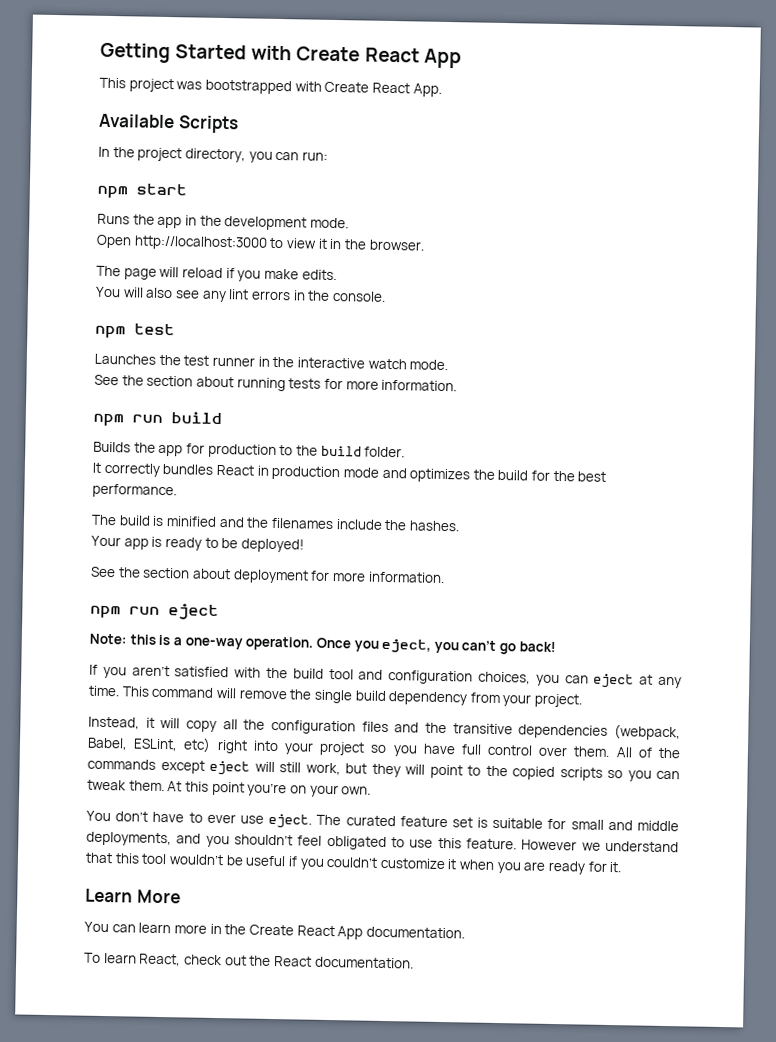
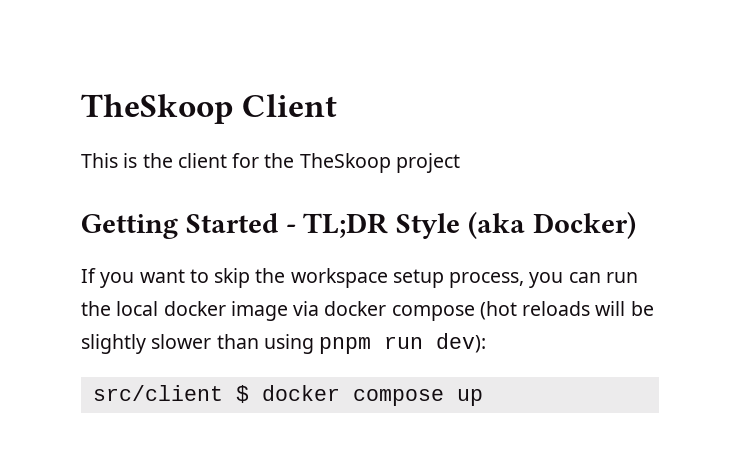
- Getting Started with Create React App
- This project was bootstrapped with Create React App.
- Available Scripts
- In the project directory, you can run:
- npm start
- Runs the app in the development mode.
- Open http://localhost:3000 to view it in the browser.
- The page will reload if you make edits.
- You will also see any lint errors in the console.
- npm test
- Launches the test runner in the interactive watch mode.
- See the section about running tests for more information.
- npm run build
- Builds the app for production to the build folder.
- It correctly bundles React in production mode and optimizes the build for the best performance.
- The build is minified and the filenames include the hashes.
- Your app is ready to be deployed!
- See the section about deployment for more information.
- npm run eject
- Note: this is a one-way operation. Once you eject, you can’t go back!
- If you aren’t satisfied with the build tool and configuration choices, you can eject at any time. This command will remove the single build dependency from your project.
- Instead, it will copy all the configuration files and the transitive dependencies (webpack, Babel, ESLint, etc) right into your project so you have full control over them. All of the commands except eject will still work, but they will point to the copied scripts so you can tweak them. At this point you’re on your own.
- You don’t have to ever use eject. The curated feature set is suitable for small and middle deployments, and you shouldn’t feel obligated to use this feature. However we understand that this tool wouldn’t be useful if you couldn’t customize it when you are ready for it.
- Learn More
- You can learn more in the Create React App documentation.
- To learn React, check out the React documentation.
+ TheSkoop Client
+ This is the client for the TheSkoop project
+ Getting Started - TL;DR Style (aka Docker)
+ If you want to skip the workspace setup process, you can run the local docker image via docker compose (hot reloads will be slightly slower than using pnpm run dev):
+ src/client $ docker compose up

